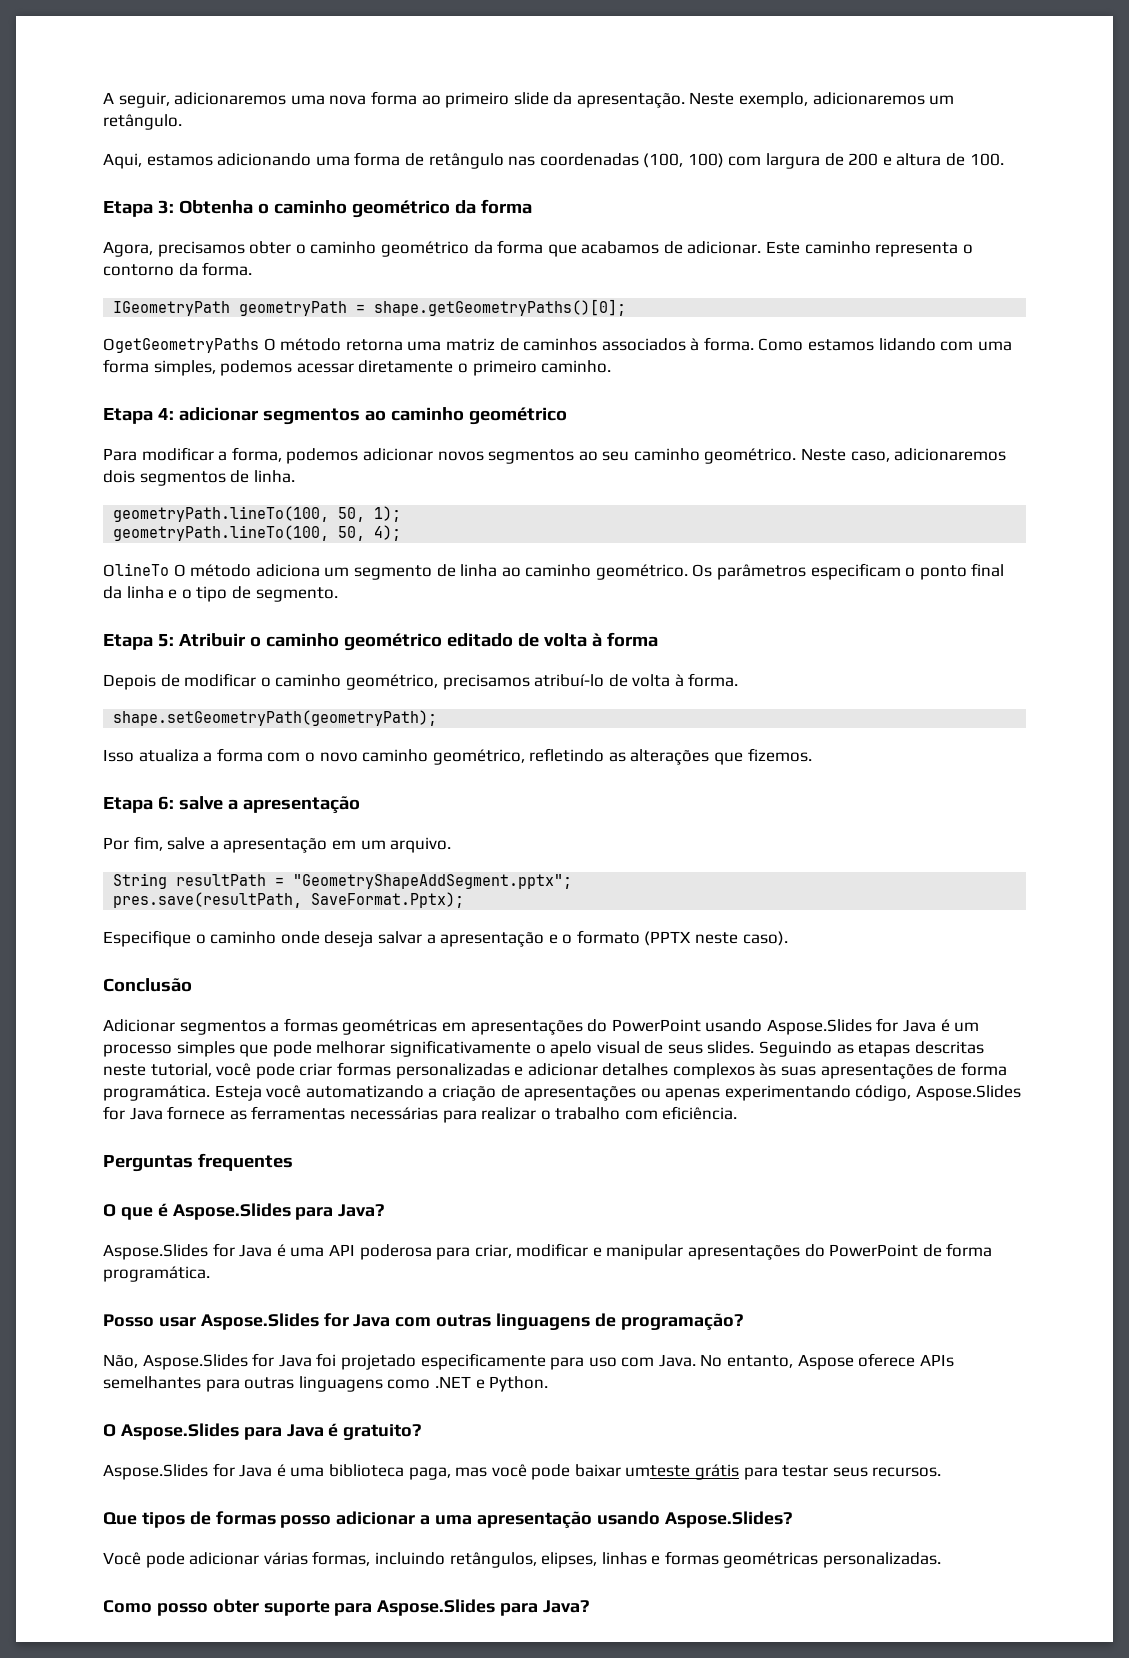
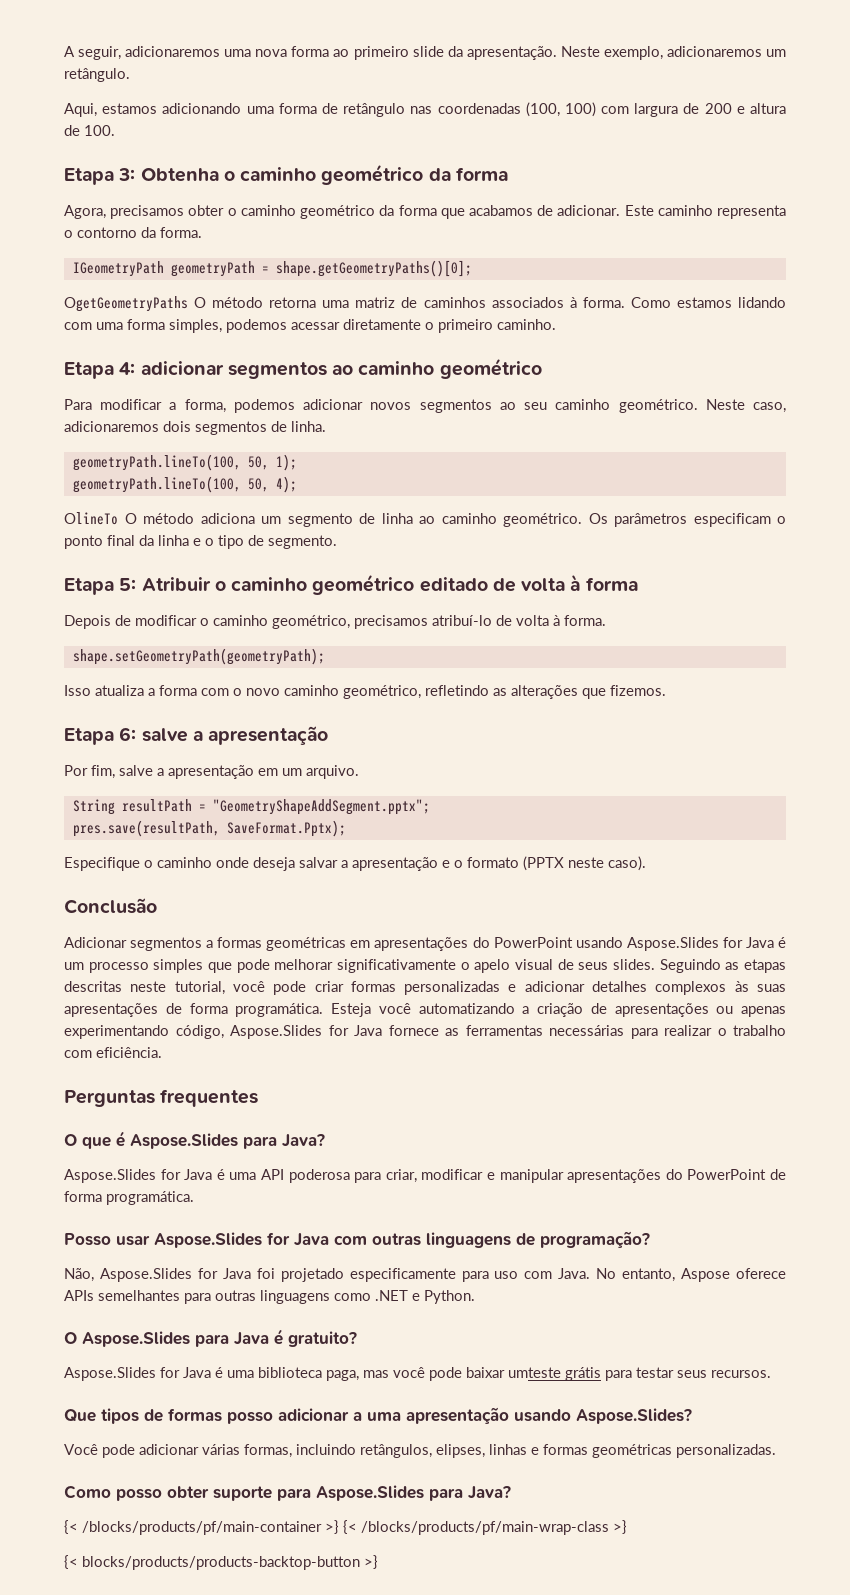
+ {< /blocks/products/pf/main-container >} {< /blocks/products/pf/main-wrap-class >}
+ {< blocks/products/products-backtop-button >}

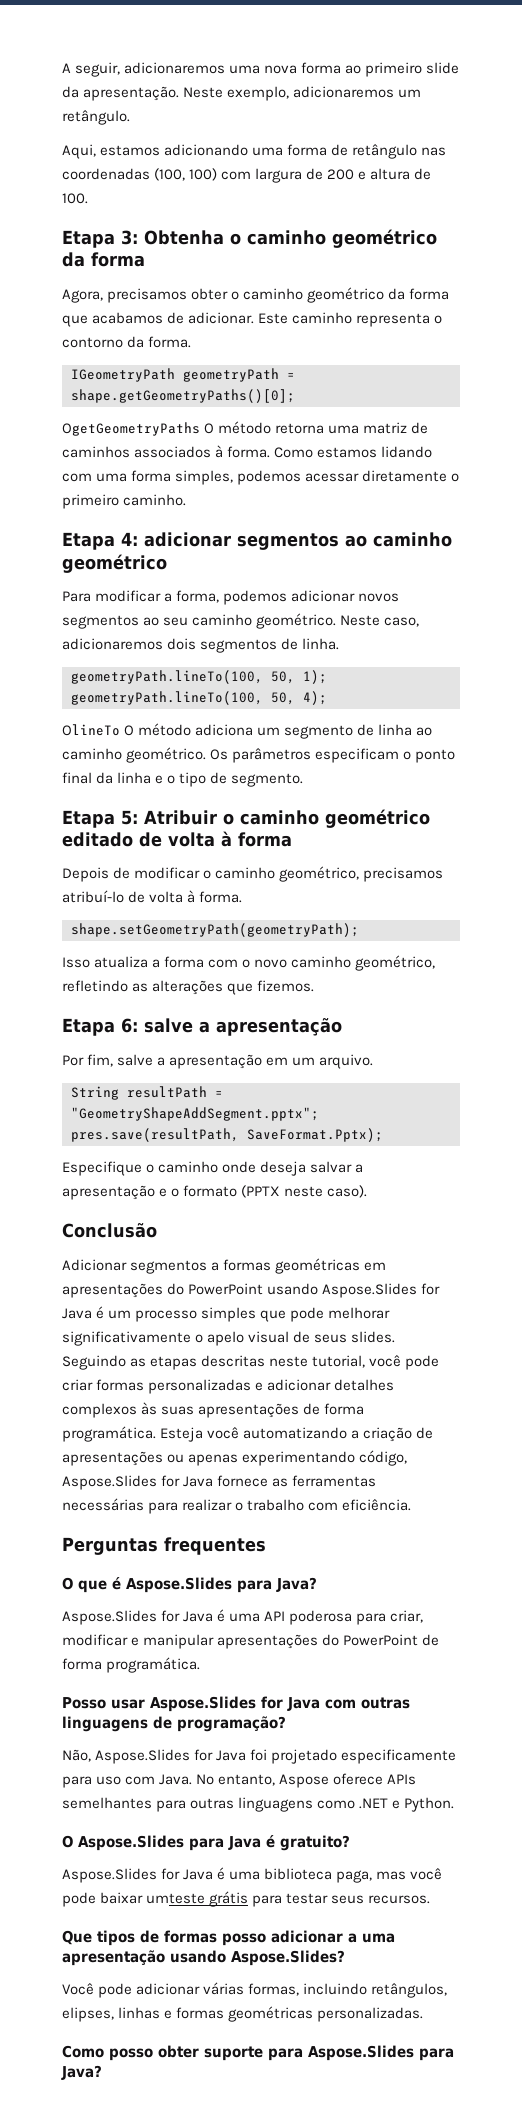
- {< /blocks/products/pf/main-container >} {< /blocks/products/pf/main-wrap-class >}
- {< blocks/products/products-backtop-button >}

